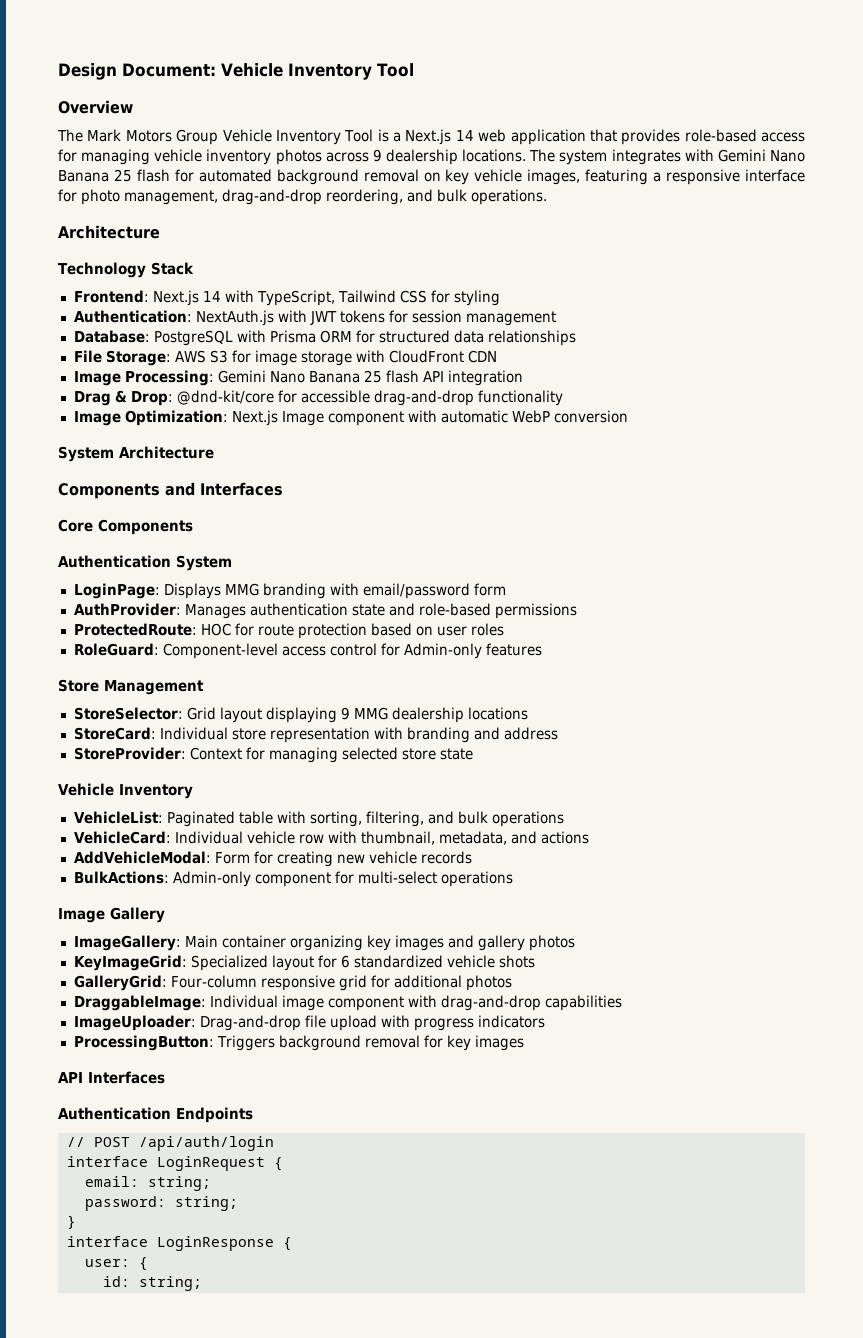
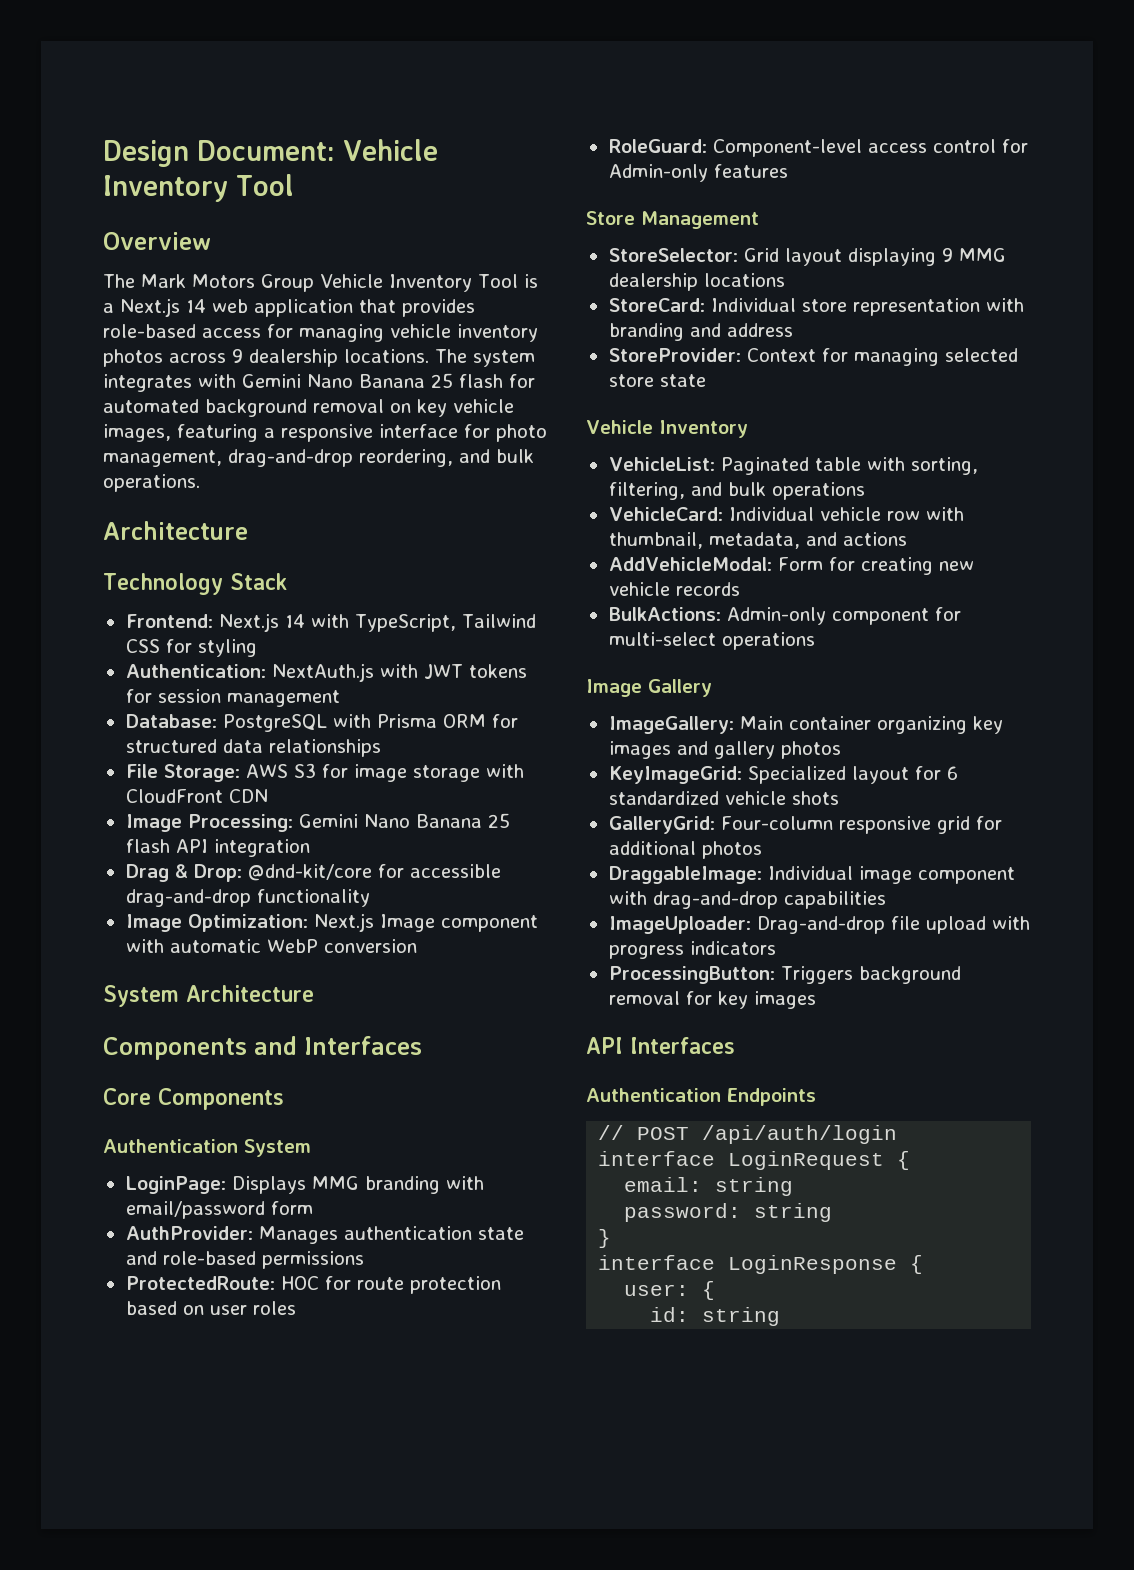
- email: string;
+ email: string
- password: string;
+ password: string
- id: string;
+ id: string

